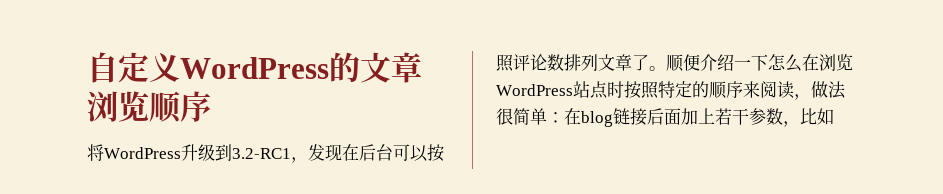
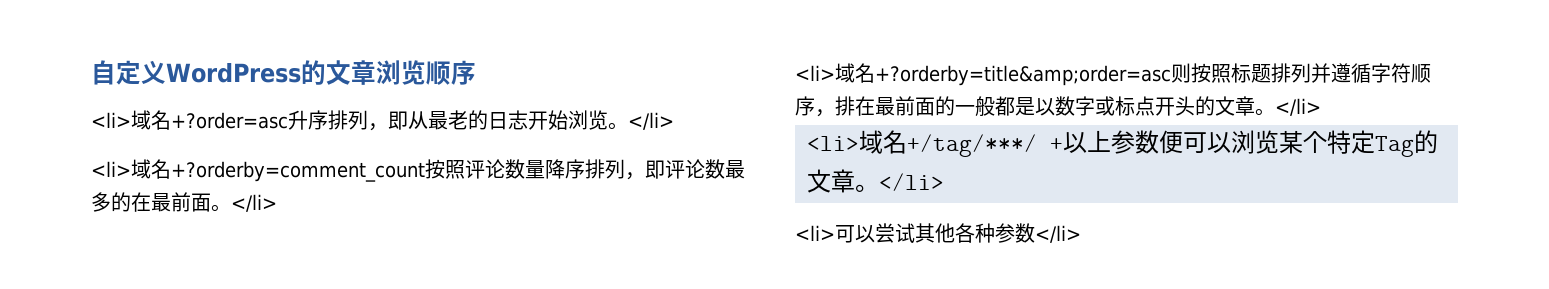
- 将WordPress升级到3.2-RC1，发现在后台可以按照评论数排列文章了。顺便介绍一下怎么在浏览WordPress站点时按照特定的顺序来阅读，做法很简单：在blog链接后面加上若干参数，比如
+ <li>域名+?order=asc升序排列，即从最老的日志开始浏览。</li>
+ <li>域名+?orderby=comment_count按照评论数量降序排列，即评论数最多的在最前面。</li>
+ <li>域名+?orderby=title&amp;order=asc则按照标题排列并遵循字符顺序，排在最前面的一般都是以数字或标点开头的文章。</li>
+ <li>域名+/tag/***/ +以上参数便可以浏览某个特定Tag的文章。</li>
+ <li>可以尝试其他各种参数</li>

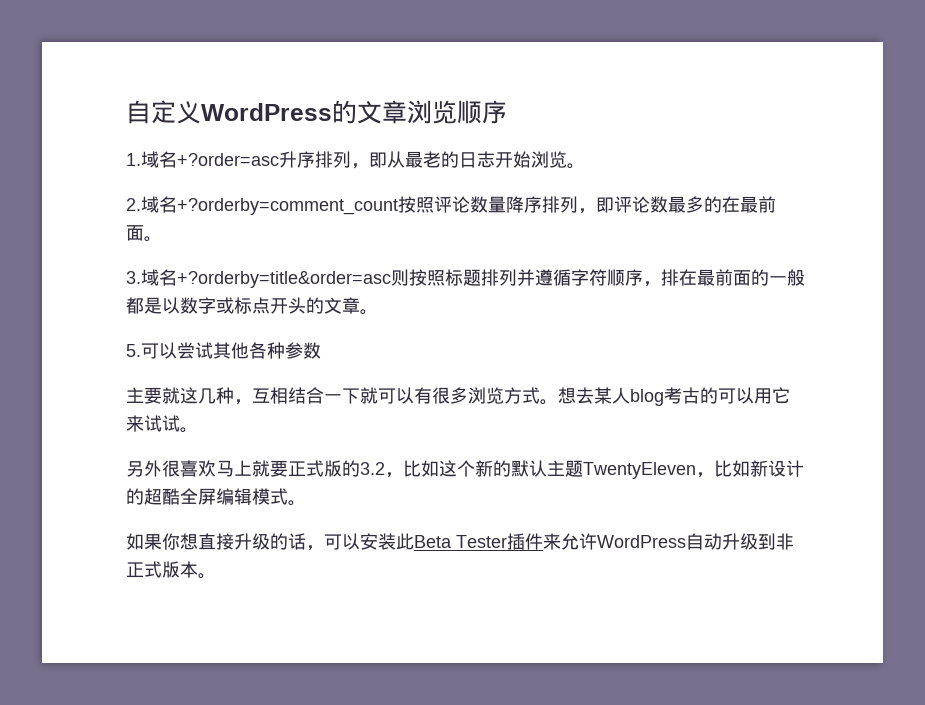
- <li>域名+?order=asc升序排列，即从最老的日志开始浏览。</li>
- <li>域名+?orderby=comment_count按照评论数量降序排列，即评论数最多的在最前面。</li>
- <li>域名+?orderby=title&amp;order=asc则按照标题排列并遵循字符顺序，排在最前面的一般都是以数字或标点开头的文章。</li>
- <li>域名+/tag/***/ +以上参数便可以浏览某个特定Tag的文章。</li>
- <li>可以尝试其他各种参数</li>
+ 1.域名+?order=asc升序排列，即从最老的日志开始浏览。
+ 2.域名+?orderby=comment_count按照评论数量降序排列，即评论数最多的在最前面。
+ 3.域名+?orderby=title&order=asc则按照标题排列并遵循字符顺序，排在最前面的一般都是以数字或标点开头的文章。
+ 5.可以尝试其他各种参数
+ 主要就这几种，互相结合一下就可以有很多浏览方式。想去某人blog考古的可以用它来试试。
+ 另外很喜欢马上就要正式版的3.2，比如这个新的默认主题TwentyEleven，比如新设计的超酷全屏编辑模式。
+ 如果你想直接升级的话，可以安装此Beta Tester插件来允许WordPress自动升级到非正式版本。

